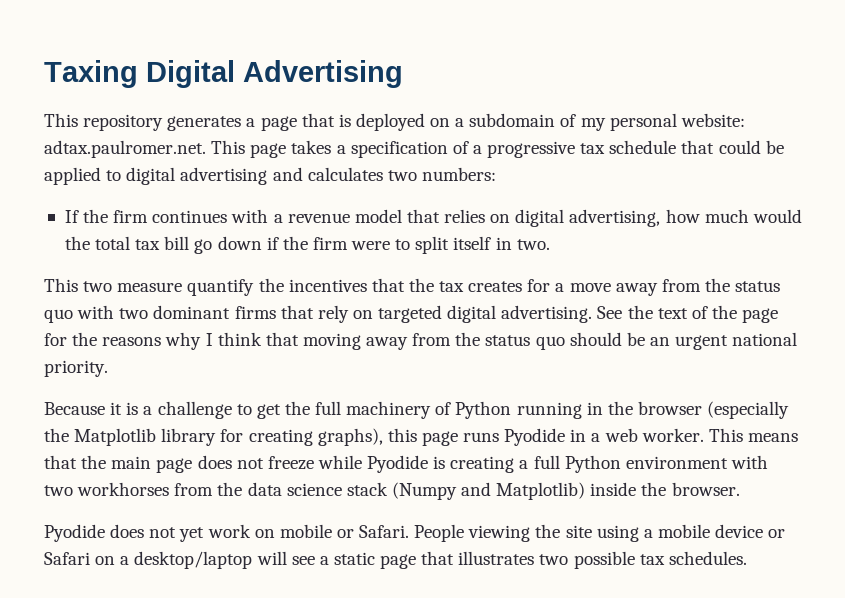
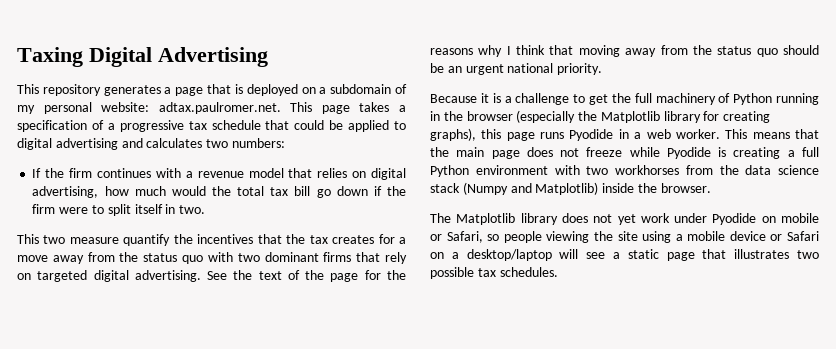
- Pyodide does not yet work on mobile or Safari. People viewing the site using a mobile device or Safari on a desktop/laptop will see a static page that illustrates two possible tax schedules.
+ The Matplotlib library does not yet work under Pyodide on mobile or Safari, so people viewing the site using a mobile device or Safari on a desktop/laptop will see a static page that illustrates two possible tax schedules.

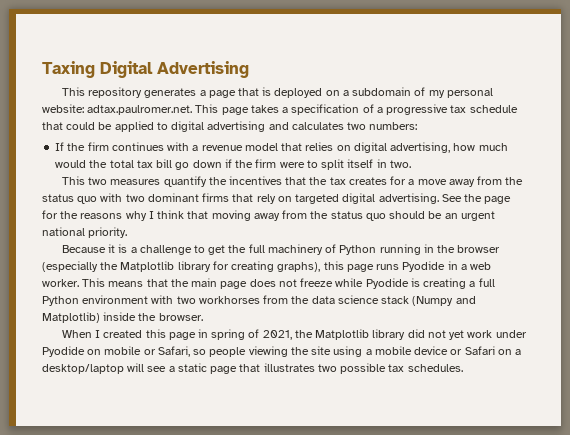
- This two measure quantify the incentives that the tax creates for a move away from the status quo with two dominant firms that rely on targeted digital advertising.
+ This two measures quantify the incentives that the tax creates for a move away from the status quo with two dominant firms that rely on targeted digital advertising.
- See the text of the page for the reasons why I think that moving away from the status quo should be an urgent national priority.
+ See the page for the reasons why I think that moving away from the status quo should be an urgent national priority.
- The Matplotlib library does not yet work under Pyodide on mobile or Safari, so people viewing the site using a mobile device or Safari on a desktop/laptop will see a static page that illustrates two possible tax schedules.
+ When I created this page in spring of 2021, the Matplotlib library did not yet work under Pyodide on mobile or Safari, so people viewing the site using a mobile device or Safari on a desktop/laptop will see a static page that illustrates two possible tax schedules.

